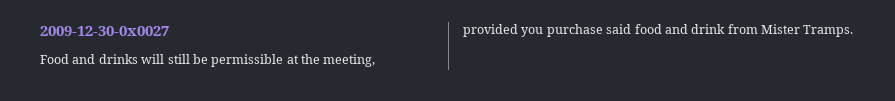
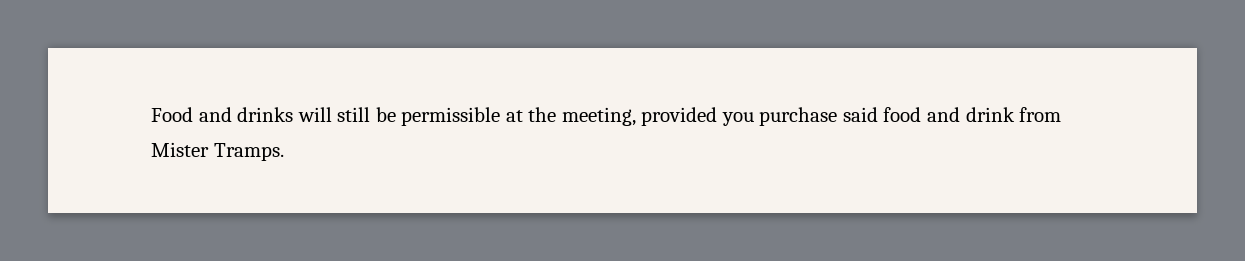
- 2009-12-30-0x0027

